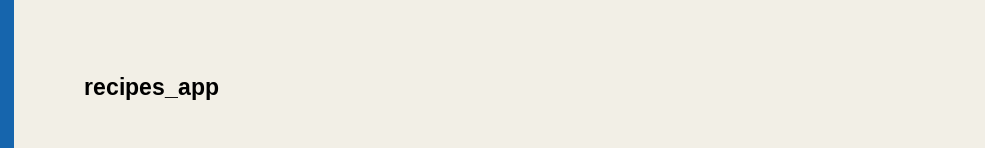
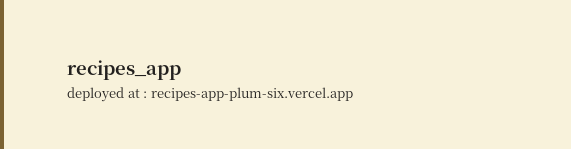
+ deployed at : recipes-app-plum-six.vercel.app

